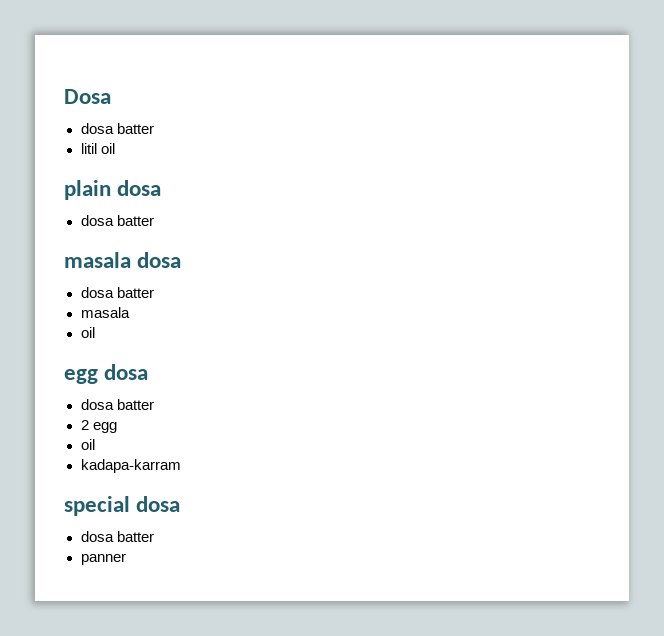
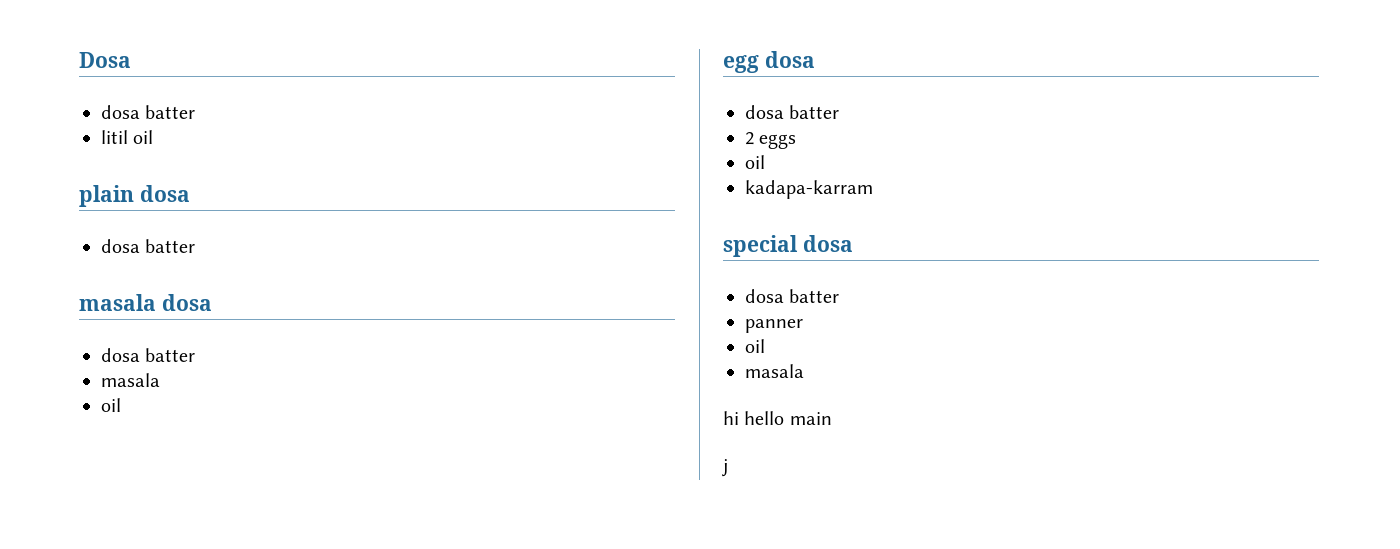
- 2 egg
+ 2 eggs
  panner
+ oil
+ masala
+ hi hello main
+ j

